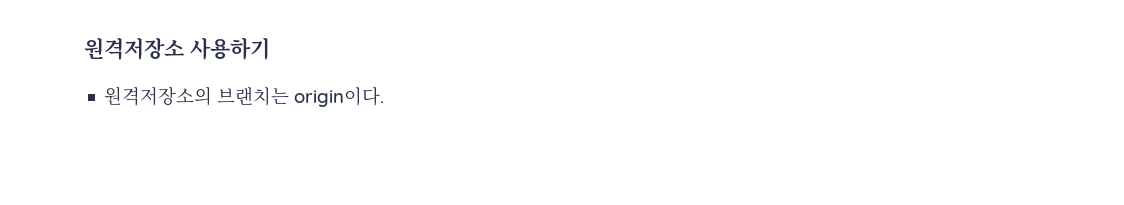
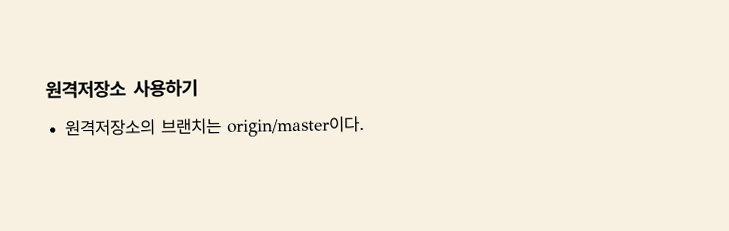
- 원격저장소의 브랜치는 origin이다.
+ 원격저장소의 브랜치는 origin/master이다.

